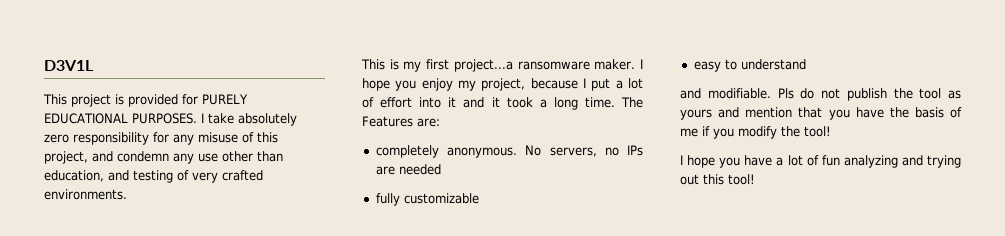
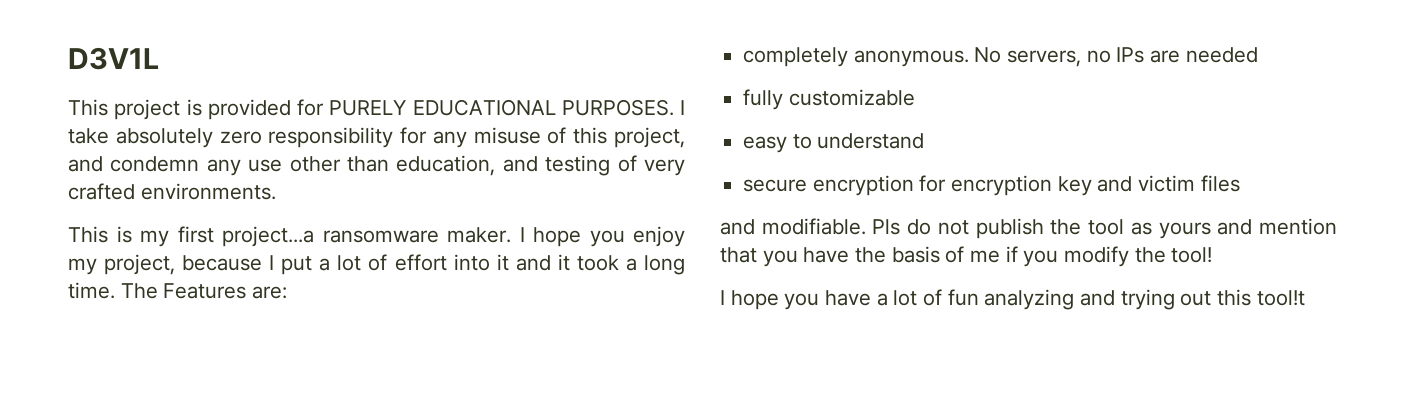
+ secure encryption for encryption key and victim files
- I hope you have a lot of fun analyzing and trying out this tool!
+ I hope you have a lot of fun analyzing and trying out this tool!t

